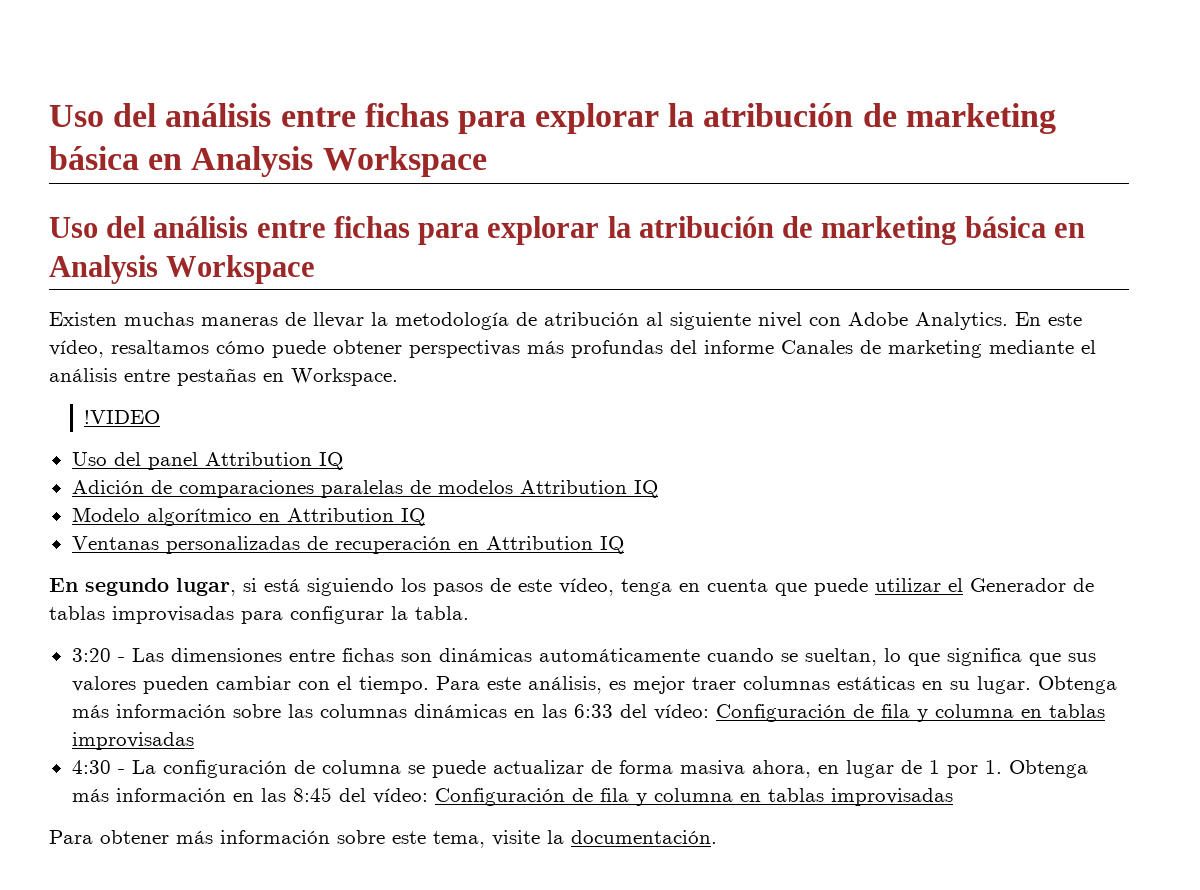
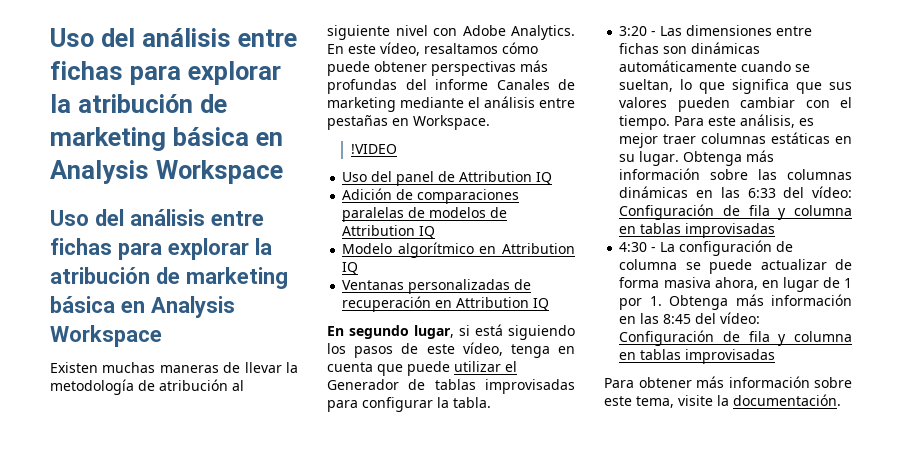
- Uso del panel Attribution IQ
+ Uso del panel de Attribution IQ
- Adición de comparaciones paralelas de modelos Attribution IQ
+ Adición de comparaciones paralelas de modelos de Attribution IQ

